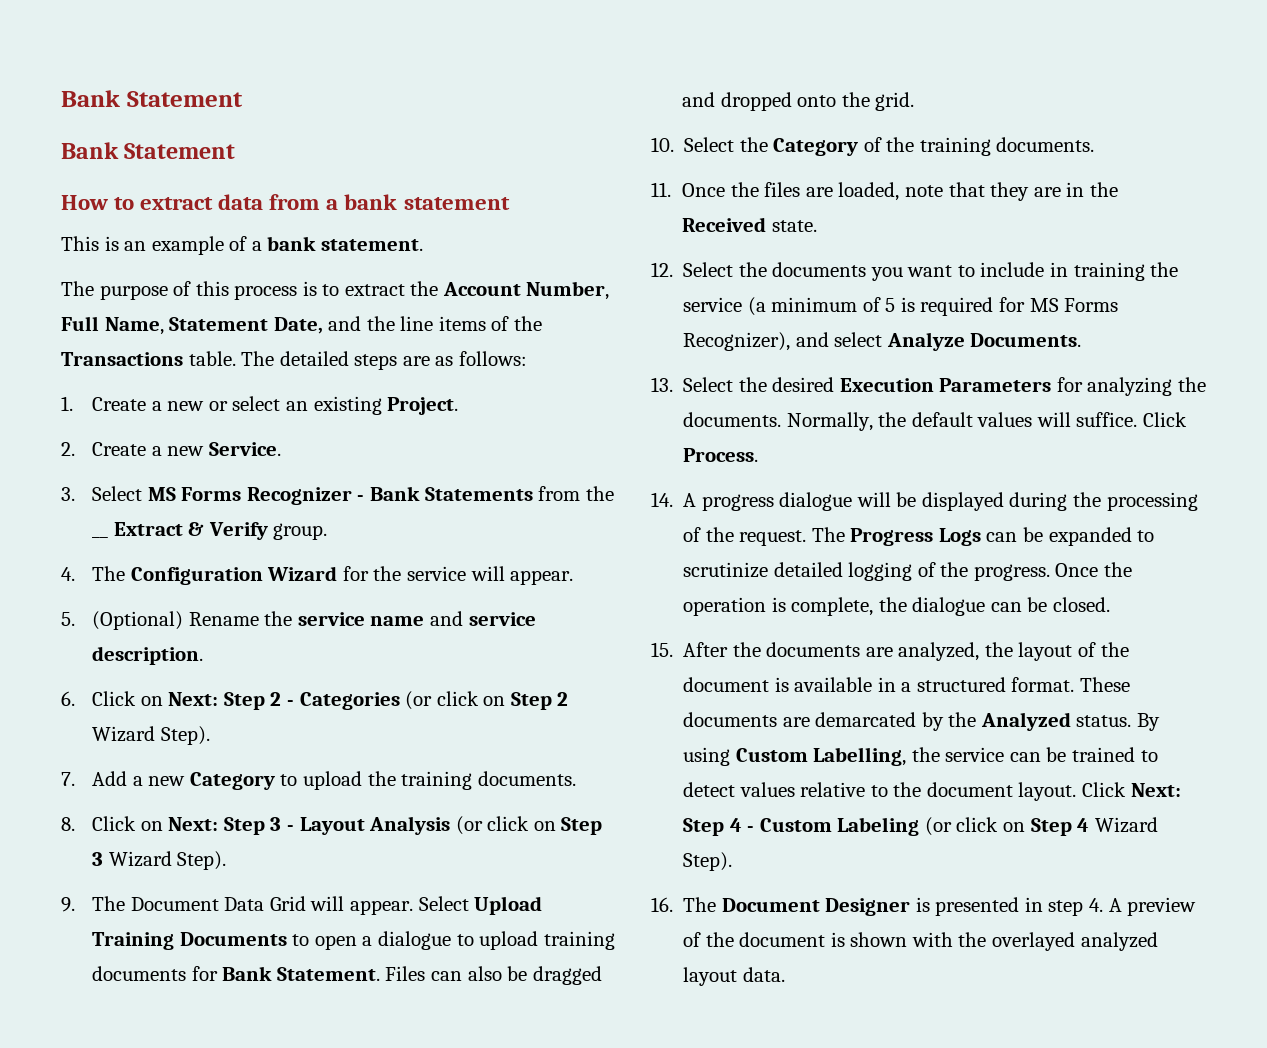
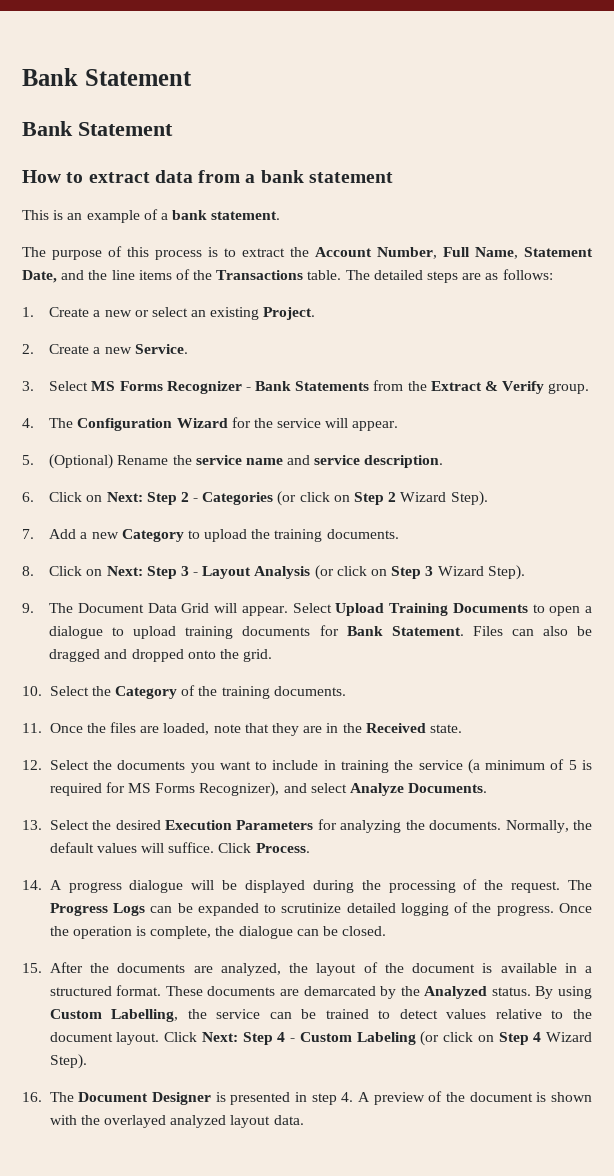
- 3. Select MS Forms Recognizer - Bank Statements from the __ Extract & Verify group.
+ 3. Select MS Forms Recognizer - Bank Statements from the Extract & Verify group.

